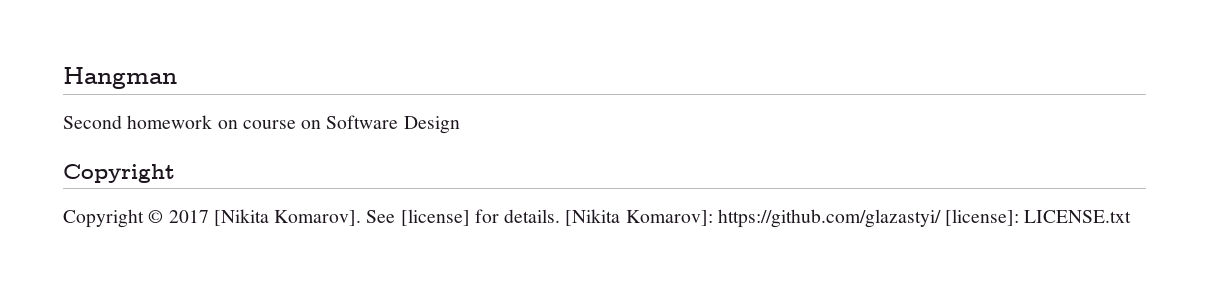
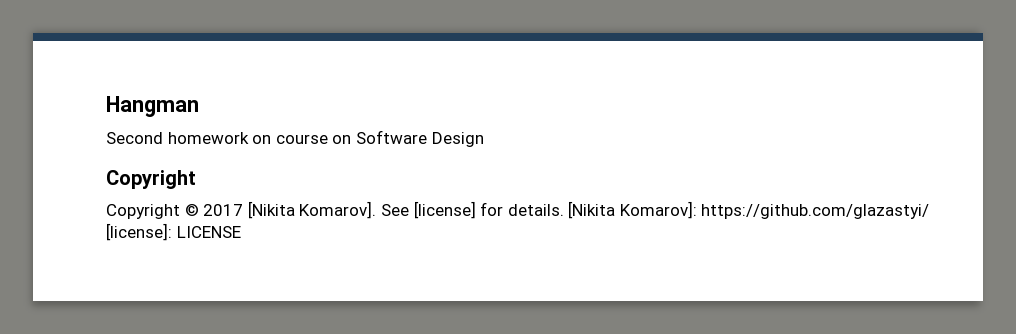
- [Nikita Komarov]: https://github.com/glazastyi/ [license]: LICENSE.txt
+ [Nikita Komarov]: https://github.com/glazastyi/ [license]: LICENSE

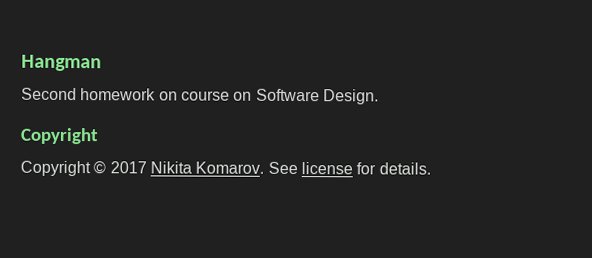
- Second homework on course on Software Design
+ Second homework on course on Software Design.
- Copyright © 2017 [Nikita Komarov]. See [license] for details. [Nikita Komarov]: https://github.com/glazastyi/ [license]: LICENSE
+ Copyright © 2017 Nikita Komarov. See license for details.

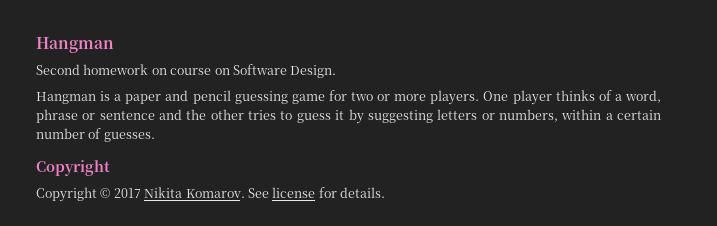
+ Hangman is a paper and pencil guessing game for two or more players. One player thinks of a word, phrase or sentence and the other tries to guess it by suggesting letters or numbers, within a certain number of guesses.

